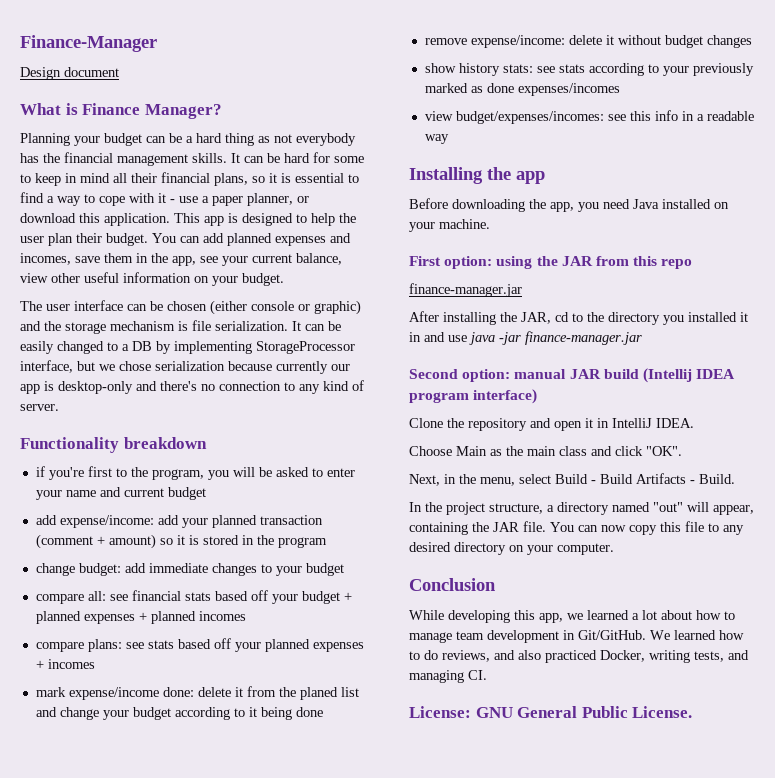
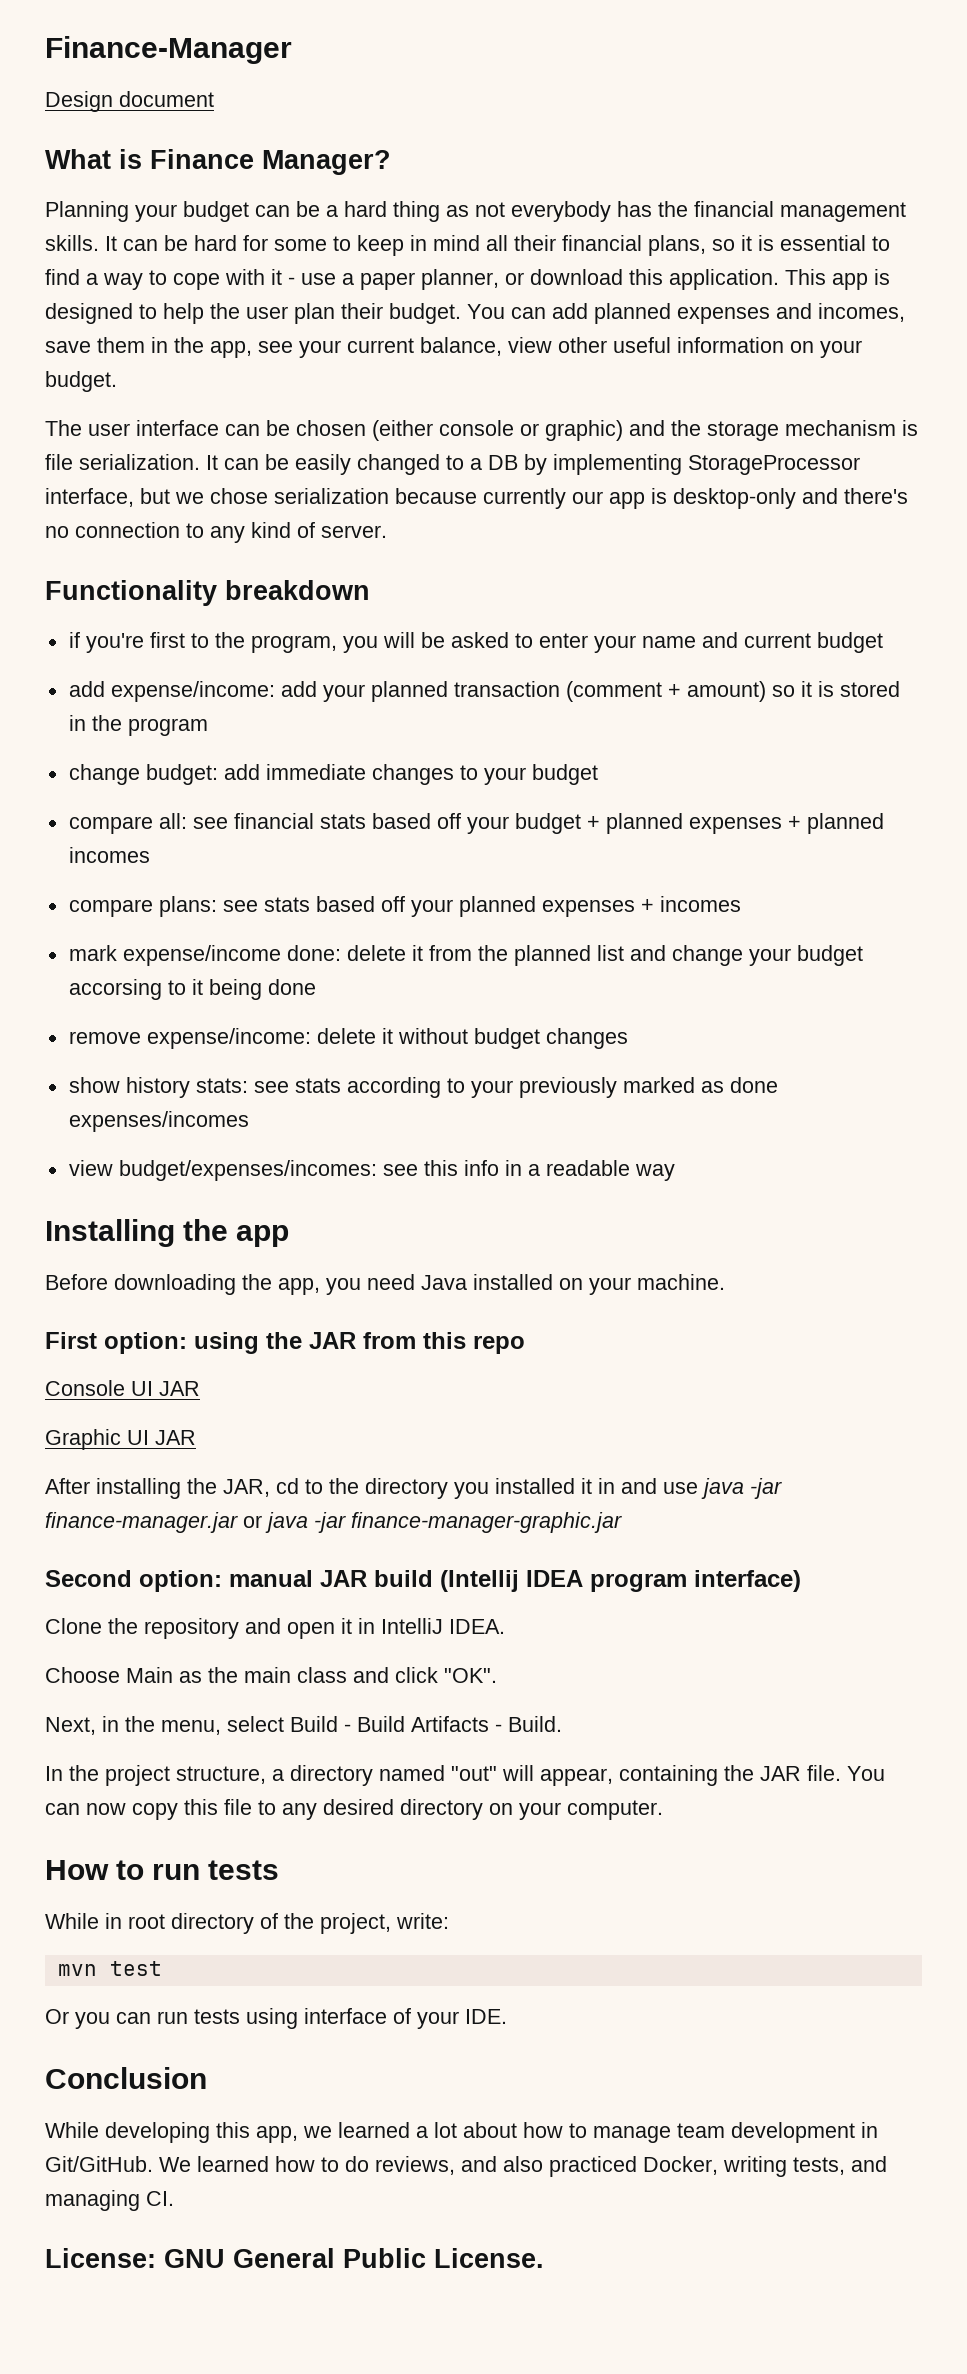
- mark expense/income done: delete it from the planed list and change your budget according to it being done
+ mark expense/income done: delete it from the planned list and change your budget accorsing to it being done
  First option: using the JAR from this repo
- finance-manager.jar
+ Console UI JAR
+ Graphic UI JAR
- After installing the JAR, cd to the directory you installed it in and use java -jar finance-manager.jar
+ After installing the JAR, cd to the directory you installed it in and use java -jar finance-manager.jar or java -jar finance-manager-graphic.jar
+ How to run tests
+ While in root directory of the project, write:
+ mvn test
+ Or you can run tests using interface of your IDE.

